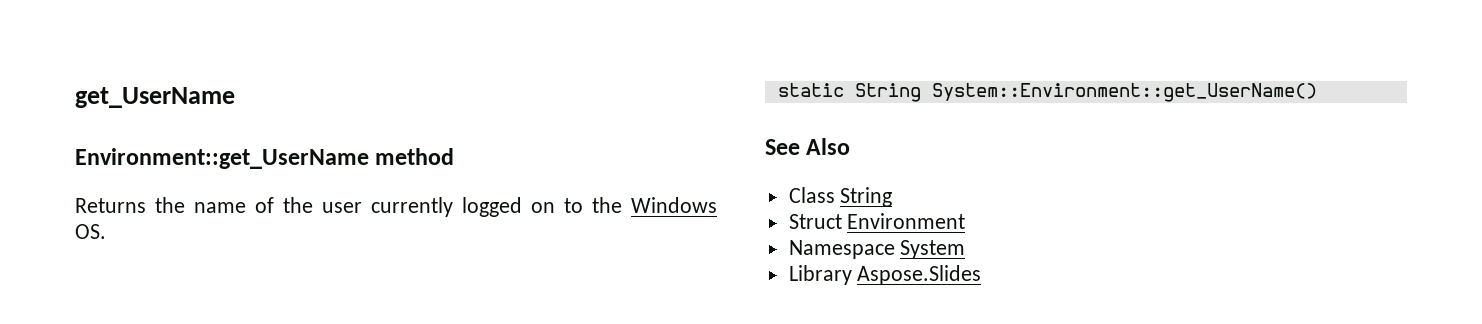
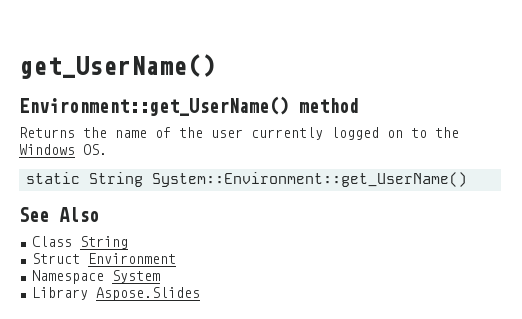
- get_UserName
- Environment::get_UserName method
+ get_UserName()
+ Environment::get_UserName() method

